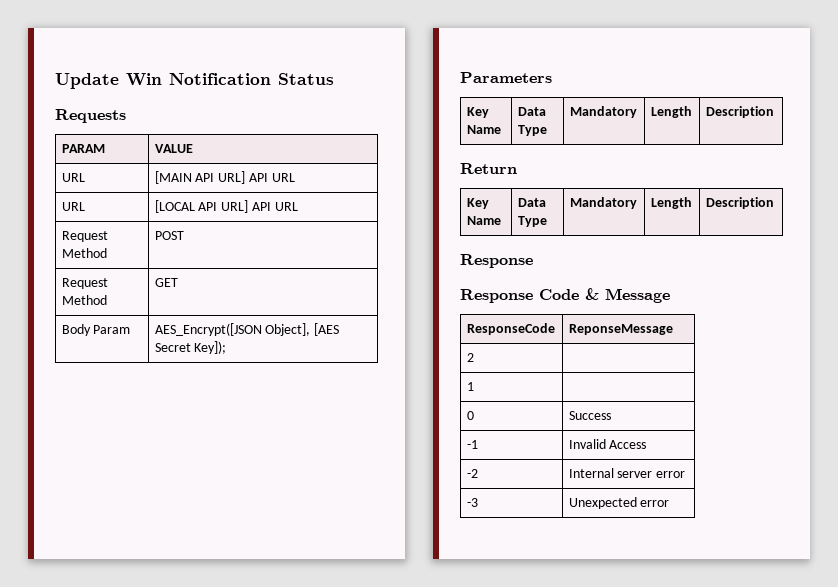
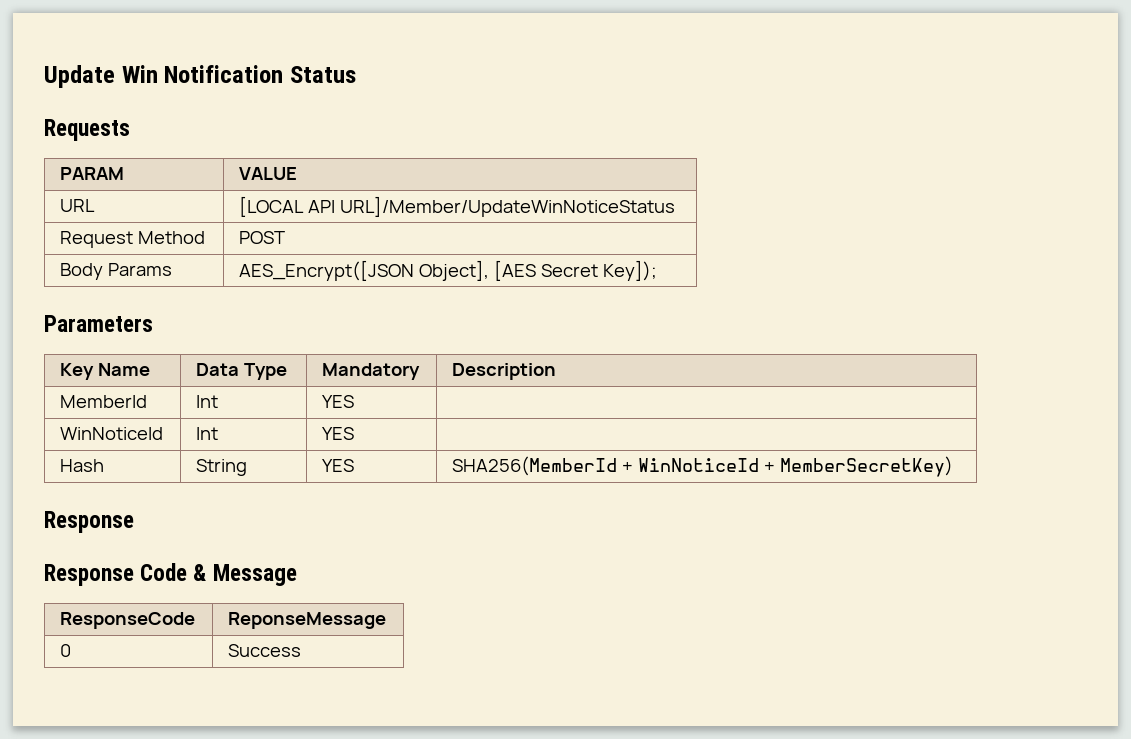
- URL | [MAIN API URL] API URL
- URL | [LOCAL API URL] API URL
+ URL | [LOCAL API URL]/Member/UpdateWinNoticeStatus
- Request Method | GET
- Body Param | AES_Encrypt([JSON Object], [AES Secret Key]);
+ Body Params | AES_Encrypt([JSON Object], [AES Secret Key]);
  Parameters
- Key Name | Data Type | Mandatory | Length | Description
- Return
- Key Name | Data Type | Mandatory | Length | Description
+ Key Name | Data Type | Mandatory | Description
+ MemberId | Int | YES |
+ WinNoticeId | Int | YES |
+ Hash | String | YES | SHA256(MemberId + WinNoticeId + MemberSecretKey)
- 2 |
- 1 |
- -1 | Invalid Access
- -2 | Internal server error
- -3 | Unexpected error

